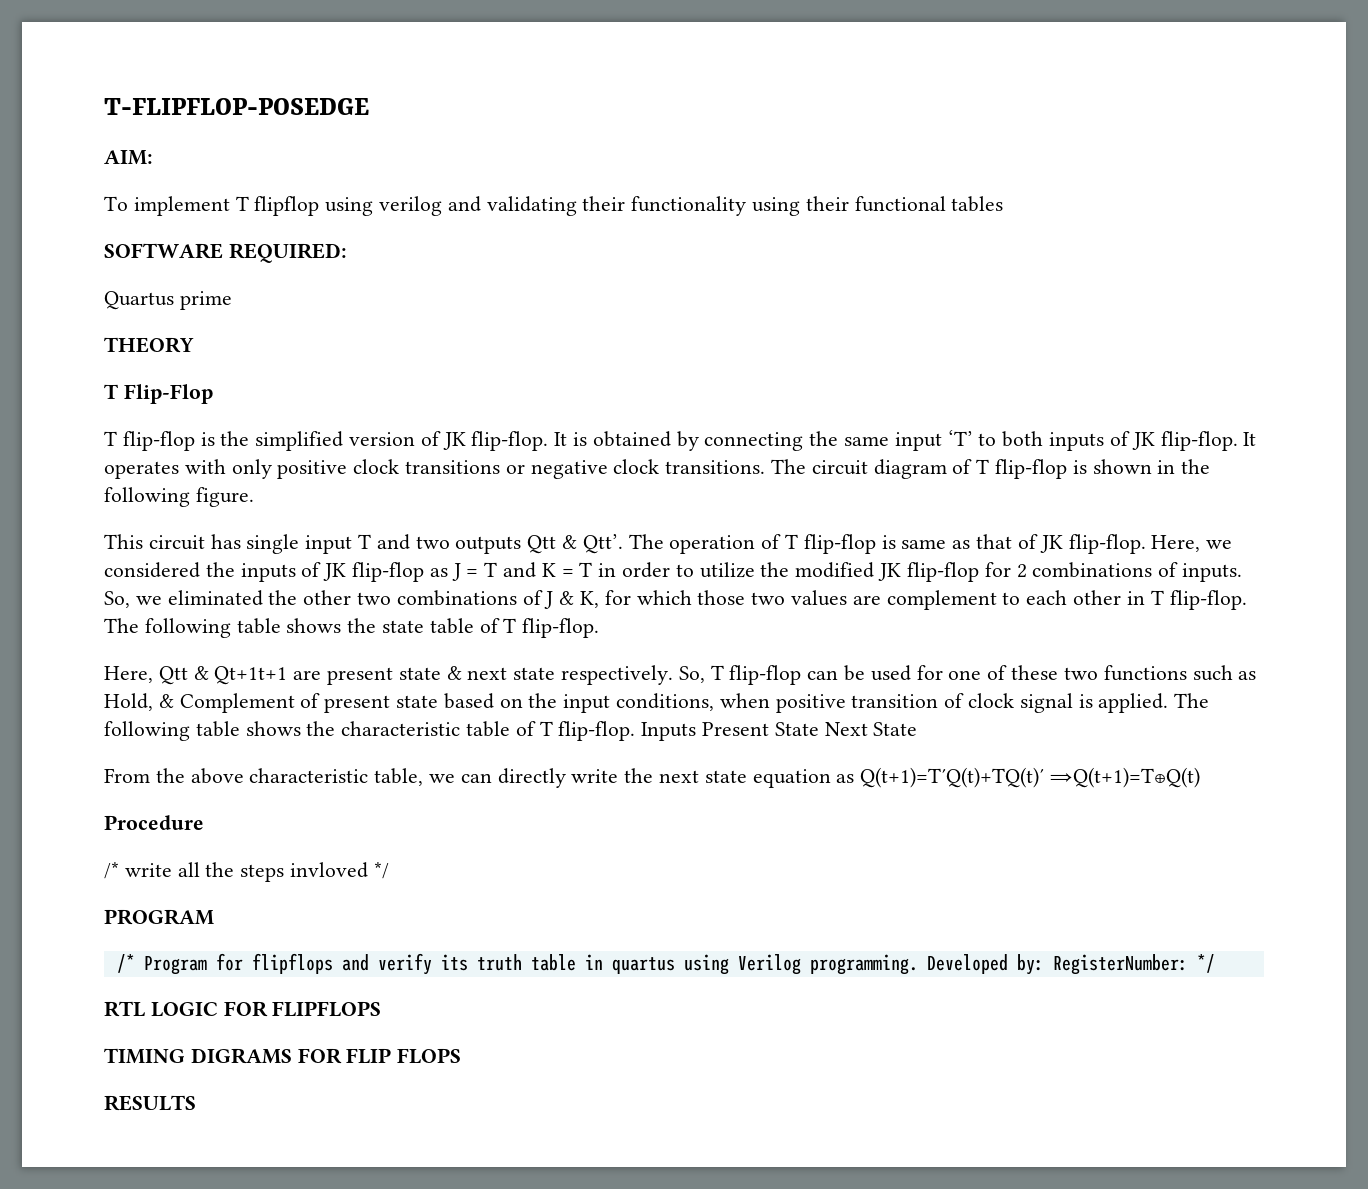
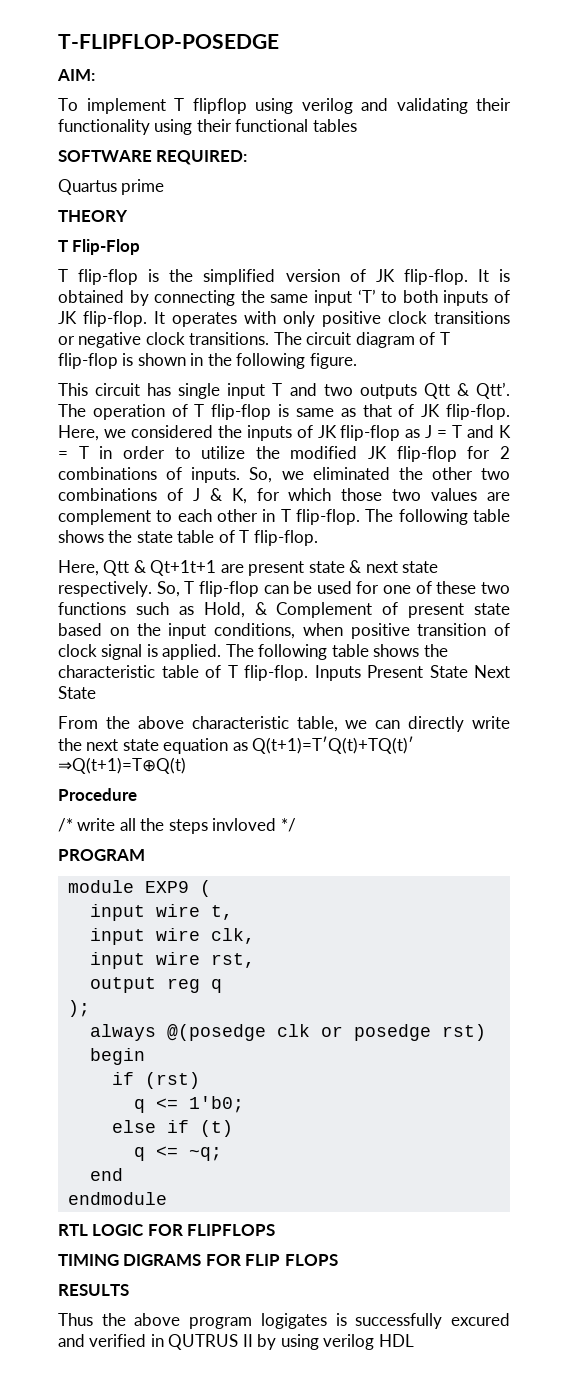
- /* Program for flipflops and verify its truth table in quartus using Verilog programming. Developed by: RegisterNumber: */
+ module EXP9 (
+ input wire t,
+ input wire clk,
+ input wire rst,
+ output reg q
+ );
+ always @(posedge clk or posedge rst) begin
+ if (rst)
+ q <= 1'b0;
+ else if (t)
+ q <= ~q;
+ end
+ endmodule
+ Thus the above program logigates is successfully excured and verified in QUTRUS II by using verilog HDL

